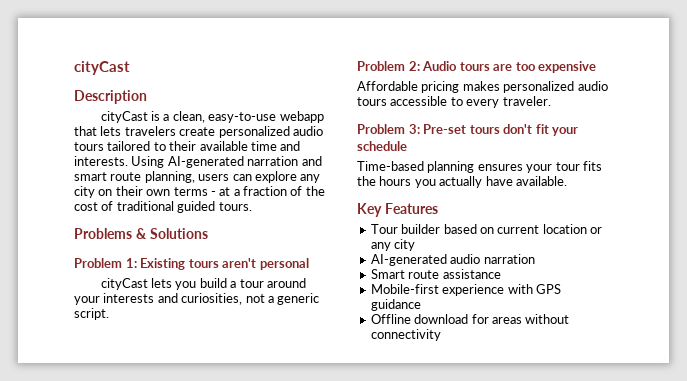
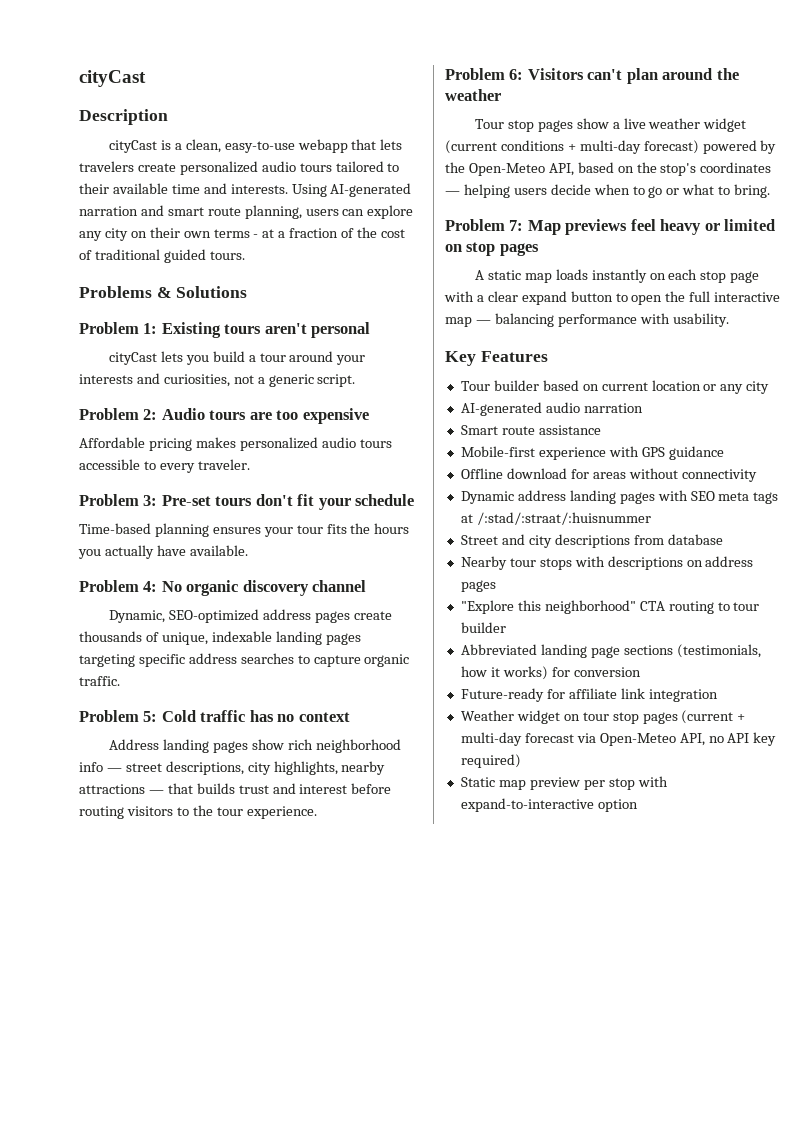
+ Problem 4: No organic discovery channel
+ Dynamic, SEO-optimized address pages create thousands of unique, indexable landing pages targeting specific address searches to capture organic traffic.
+ Problem 5: Cold traffic has no context
+ Address landing pages show rich neighborhood info — street descriptions, city highlights, nearby attractions — that builds trust and interest before routing visitors to the tour experience.
+ Problem 6: Visitors can't plan around the weather
+ Tour stop pages show a live weather widget (current conditions + multi-day forecast) powered by the Open-Meteo API, based on the stop's coordinates — helping users decide when to go or what to bring.
+ Problem 7: Map previews feel heavy or limited on stop pages
+ A static map loads instantly on each stop page with a clear expand button to open the full interactive map — balancing performance with usability.
+ Dynamic address landing pages with SEO meta tags at /:stad/:straat/:huisnummer
+ Street and city descriptions from database
+ Nearby tour stops with descriptions on address pages
+ "Explore this neighborhood" CTA routing to tour builder
+ Abbreviated landing page sections (testimonials, how it works) for conversion
+ Future-ready for affiliate link integration
+ Weather widget on tour stop pages (current + multi-day forecast via Open-Meteo API, no API key required)
+ Static map preview per stop with expand-to-interactive option

